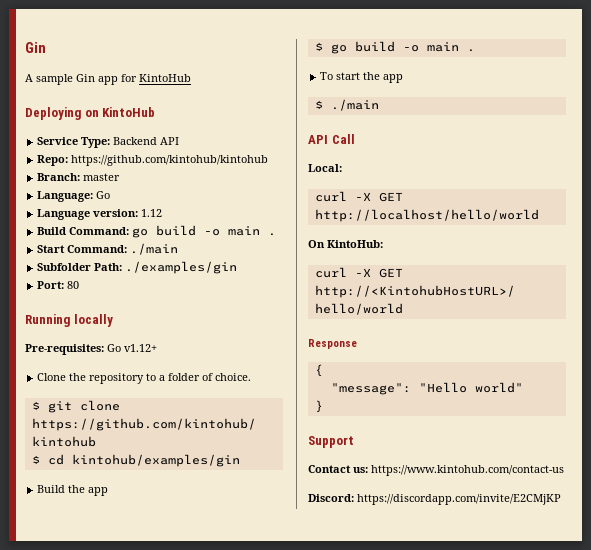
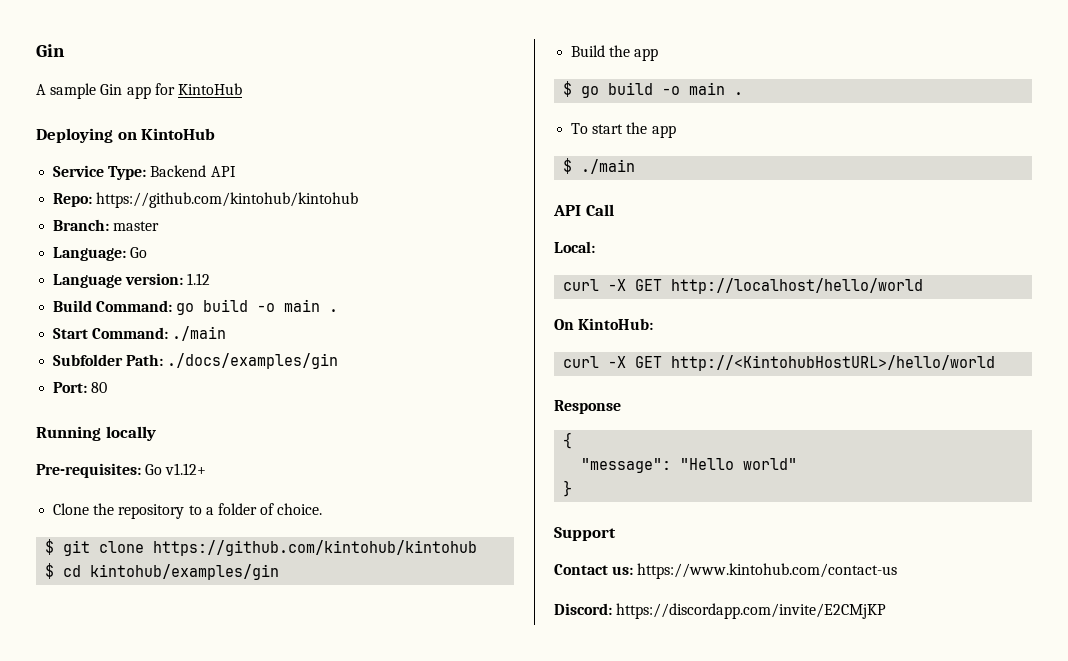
- Subfolder Path: ./examples/gin
+ Subfolder Path: ./docs/examples/gin

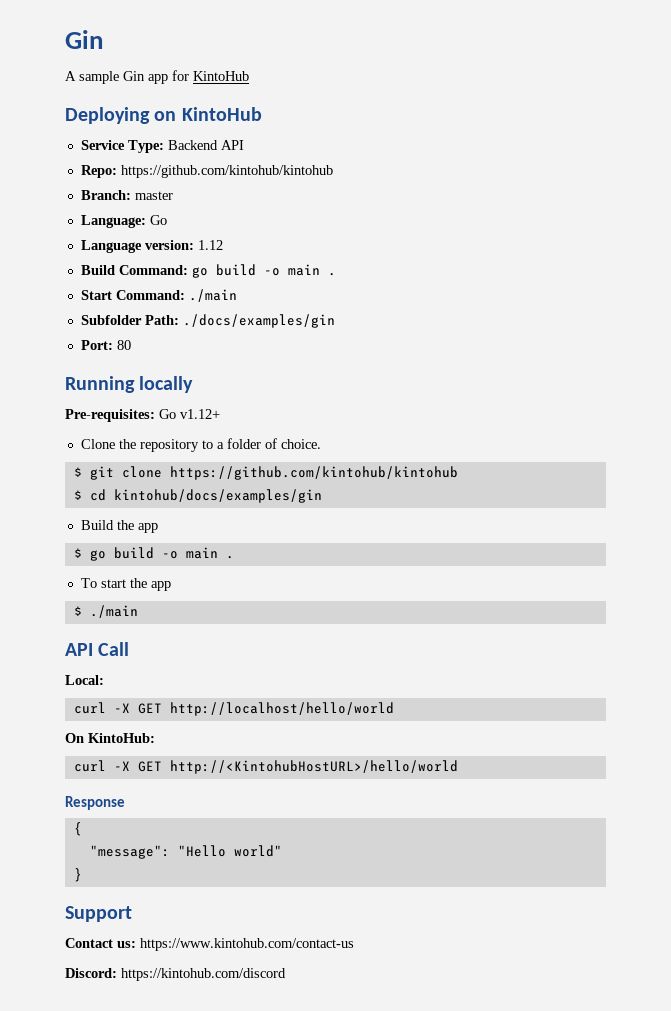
- $ cd kintohub/examples/gin
+ $ cd kintohub/docs/examples/gin
- Discord: https://discordapp.com/invite/E2CMjKP
+ Discord: https://kintohub.com/discord

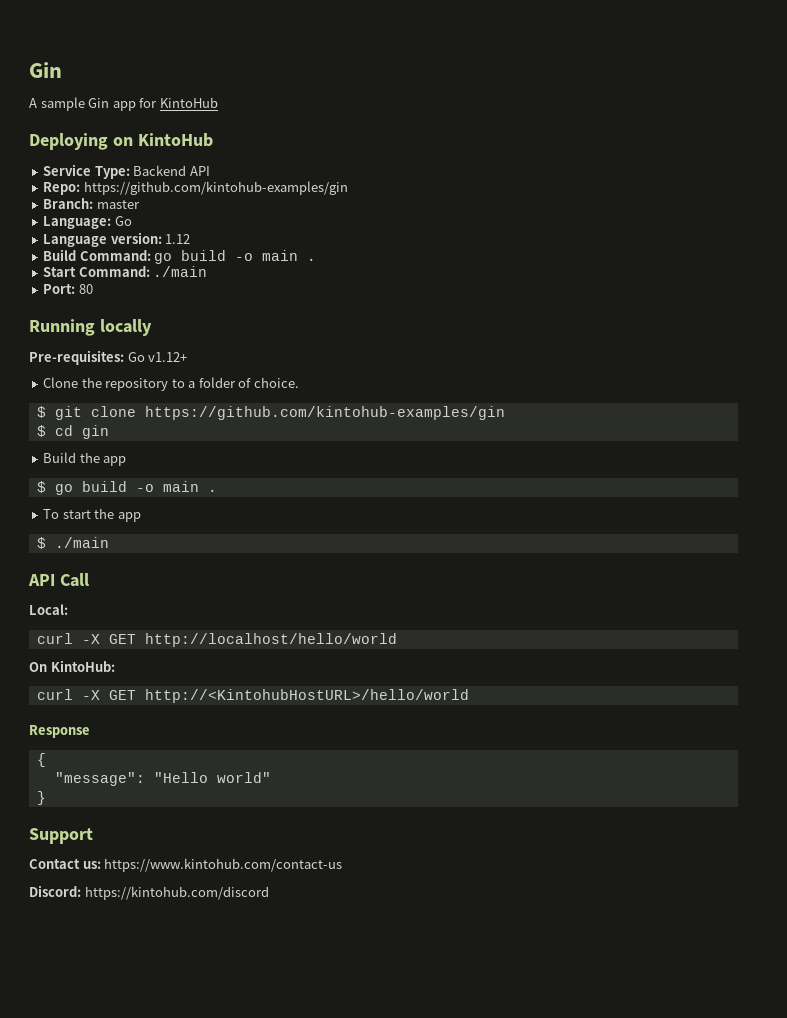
- Repo: https://github.com/kintohub/kintohub
+ Repo: https://github.com/kintohub-examples/gin
- Subfolder Path: ./docs/examples/gin
- $ git clone https://github.com/kintohub/kintohub
+ $ git clone https://github.com/kintohub-examples/gin
- $ cd kintohub/docs/examples/gin
+ $ cd gin

